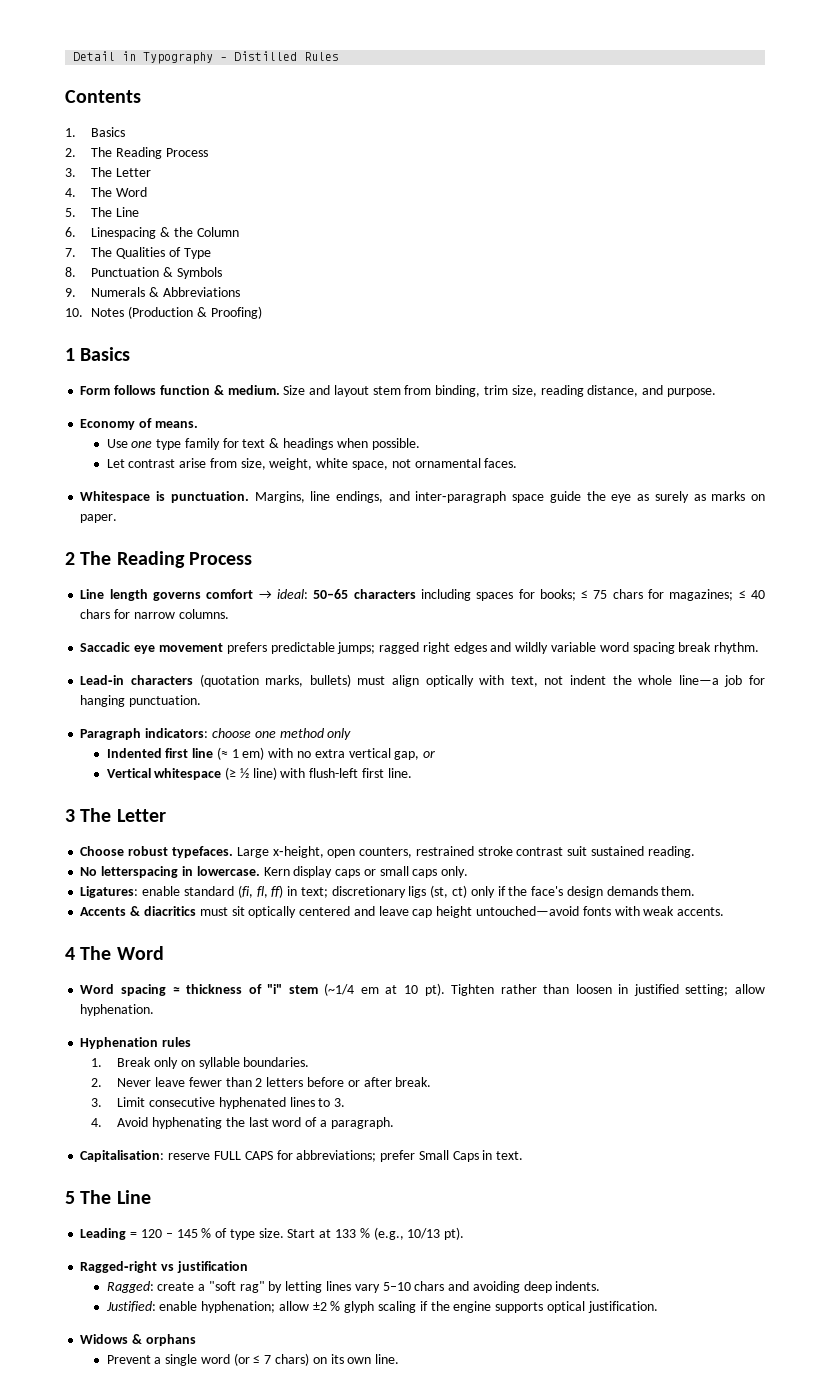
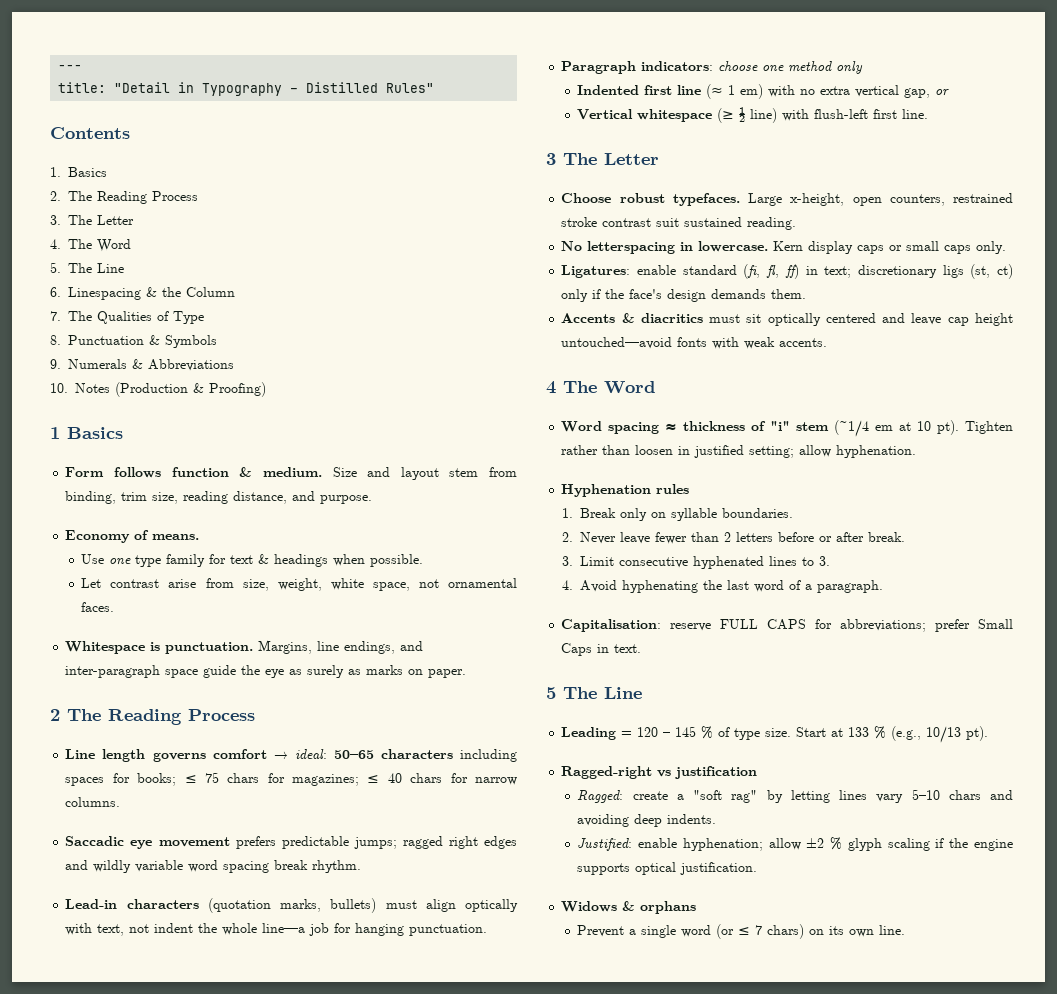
- Detail in Typography – Distilled Rules
+ ---
+ title: "Detail in Typography – Distilled Rules"

